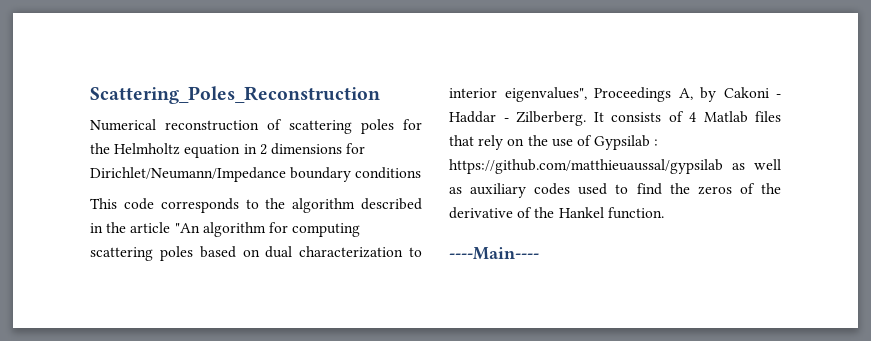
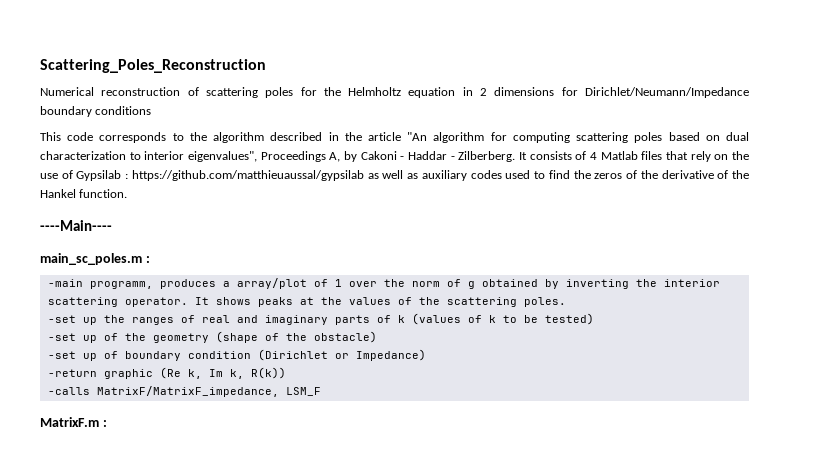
+ main_sc_poles.m :
+ -main programm, produces a array/plot of 1 over the norm of g obtained by inverting the interior scattering operator. It shows peaks at the values of the scattering poles.
+ -set up the ranges of real and imaginary parts of k (values of k to be tested)
+ -set up of the geometry (shape of the obstacle)
+ -set up of boundary condition (Dirichlet or Impedance)
+ -return graphic (Re k, Im k, R(k))
+ -calls MatrixF/MatrixF_impedance, LSM_F
+ MatrixF.m :

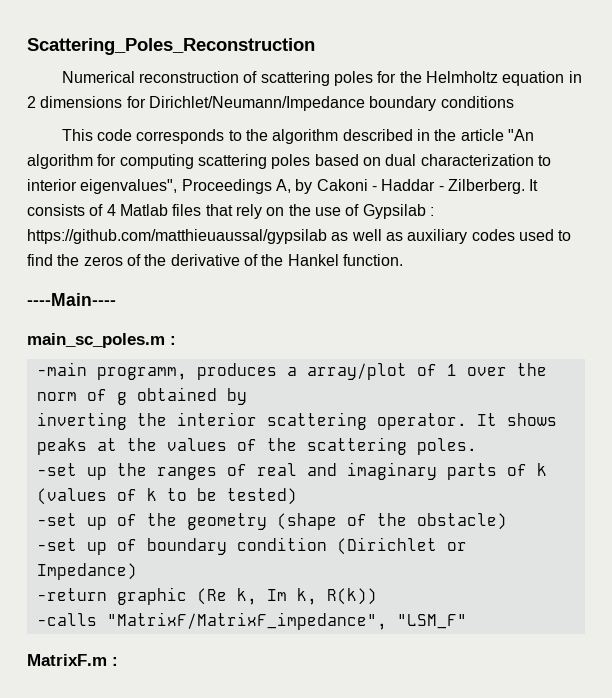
- -main programm, produces a array/plot of 1 over the norm of g obtained by inverting the interior scattering operator.
+ -main programm, produces a array/plot of 1 over the norm of g obtained by
+ inverting the interior scattering operator.
- -calls MatrixF/MatrixF_impedance, LSM_F
+ -calls "MatrixF/MatrixF_impedance", "LSM_F"

